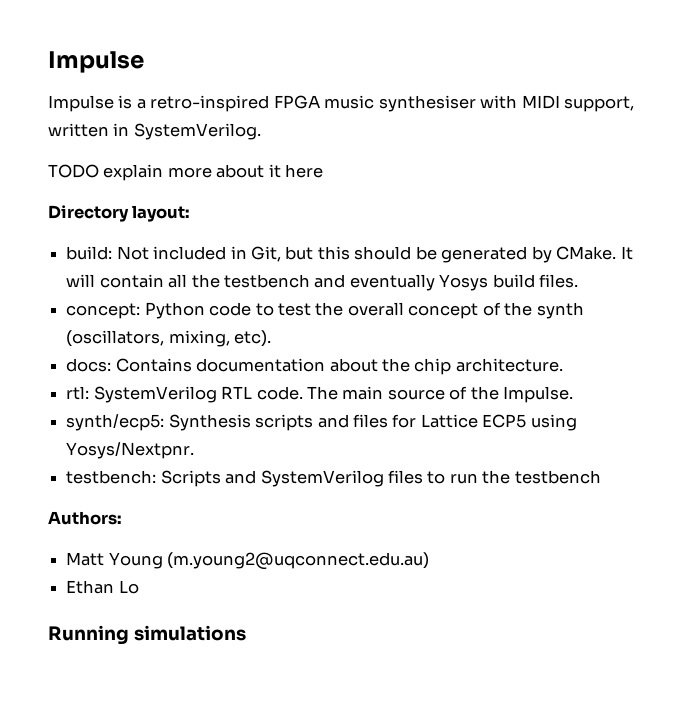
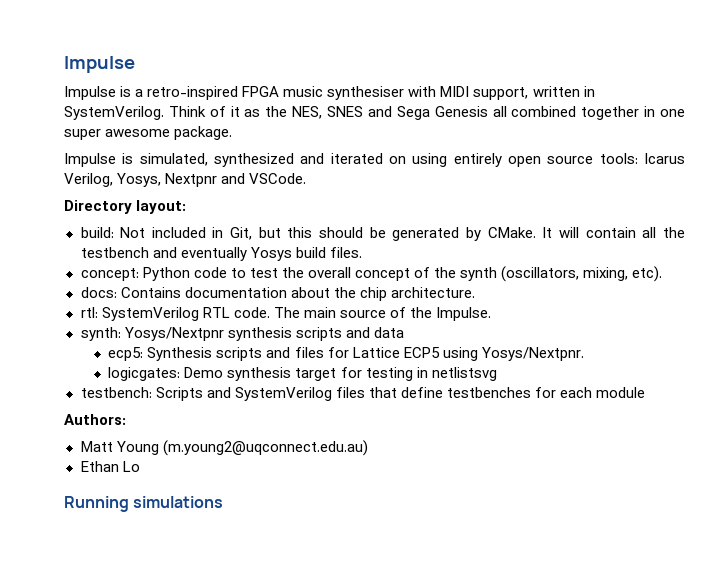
- Impulse is a retro-inspired FPGA music synthesiser with MIDI support, written in SystemVerilog.
- TODO explain more about it here
+ Impulse is a retro-inspired FPGA music synthesiser with MIDI support, written in SystemVerilog. Think of it as the NES, SNES and Sega Genesis all combined together in one super awesome package.
+ Impulse is simulated, synthesized and iterated on using entirely open source tools: Icarus Verilog, Yosys, Nextpnr and VSCode.
- synth/ecp5: Synthesis scripts and files for Lattice ECP5 using Yosys/Nextpnr.
+ synth: Yosys/Nextpnr synthesis scripts and data
+ ecp5: Synthesis scripts and files for Lattice ECP5 using Yosys/Nextpnr.
+ logicgates: Demo synthesis target for testing in netlistsvg
- testbench: Scripts and SystemVerilog files to run the testbench
+ testbench: Scripts and SystemVerilog files that define testbenches for each module

